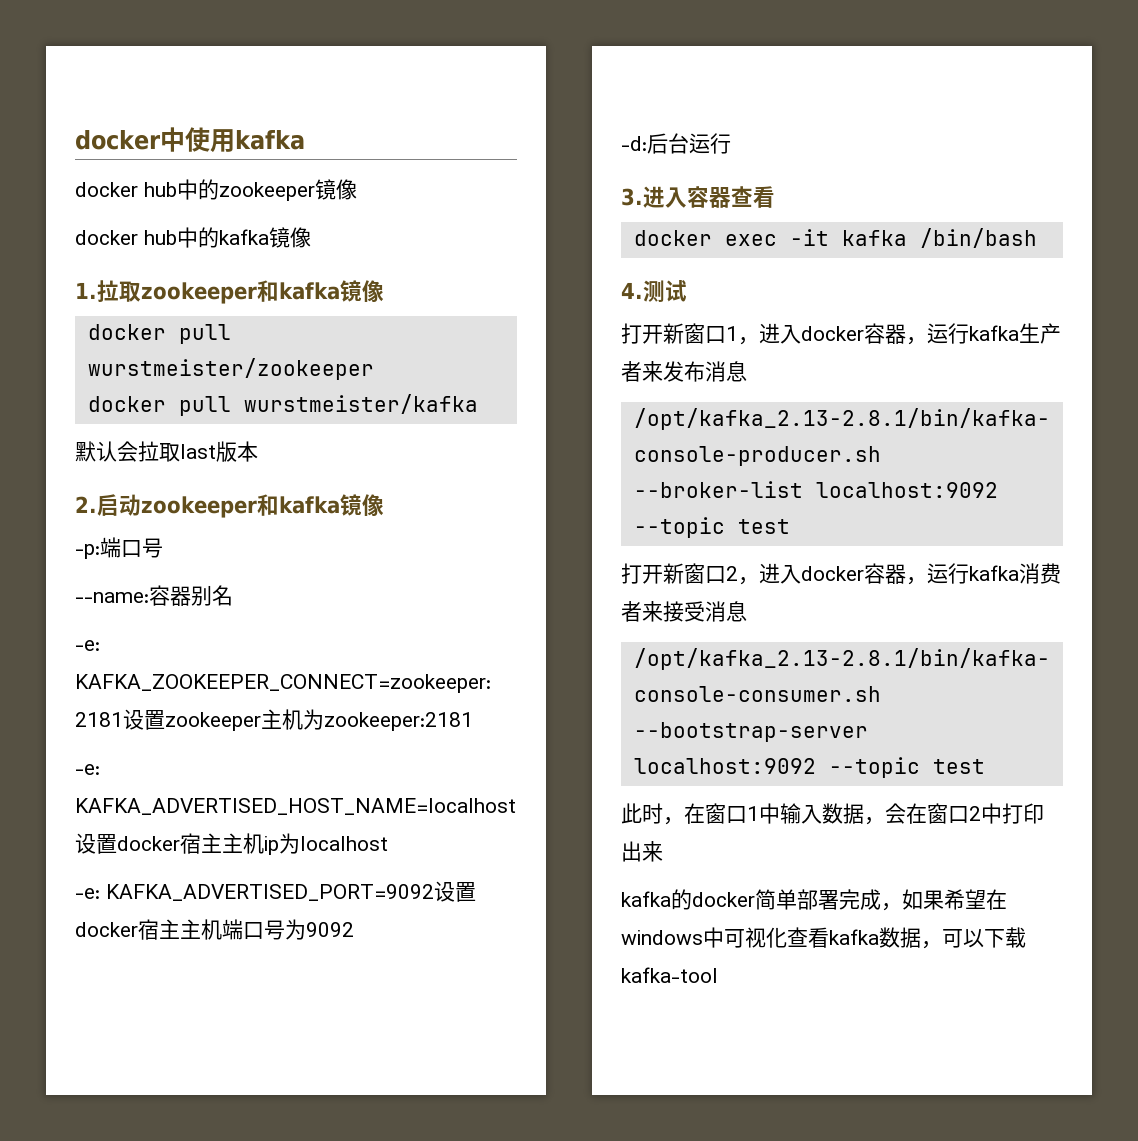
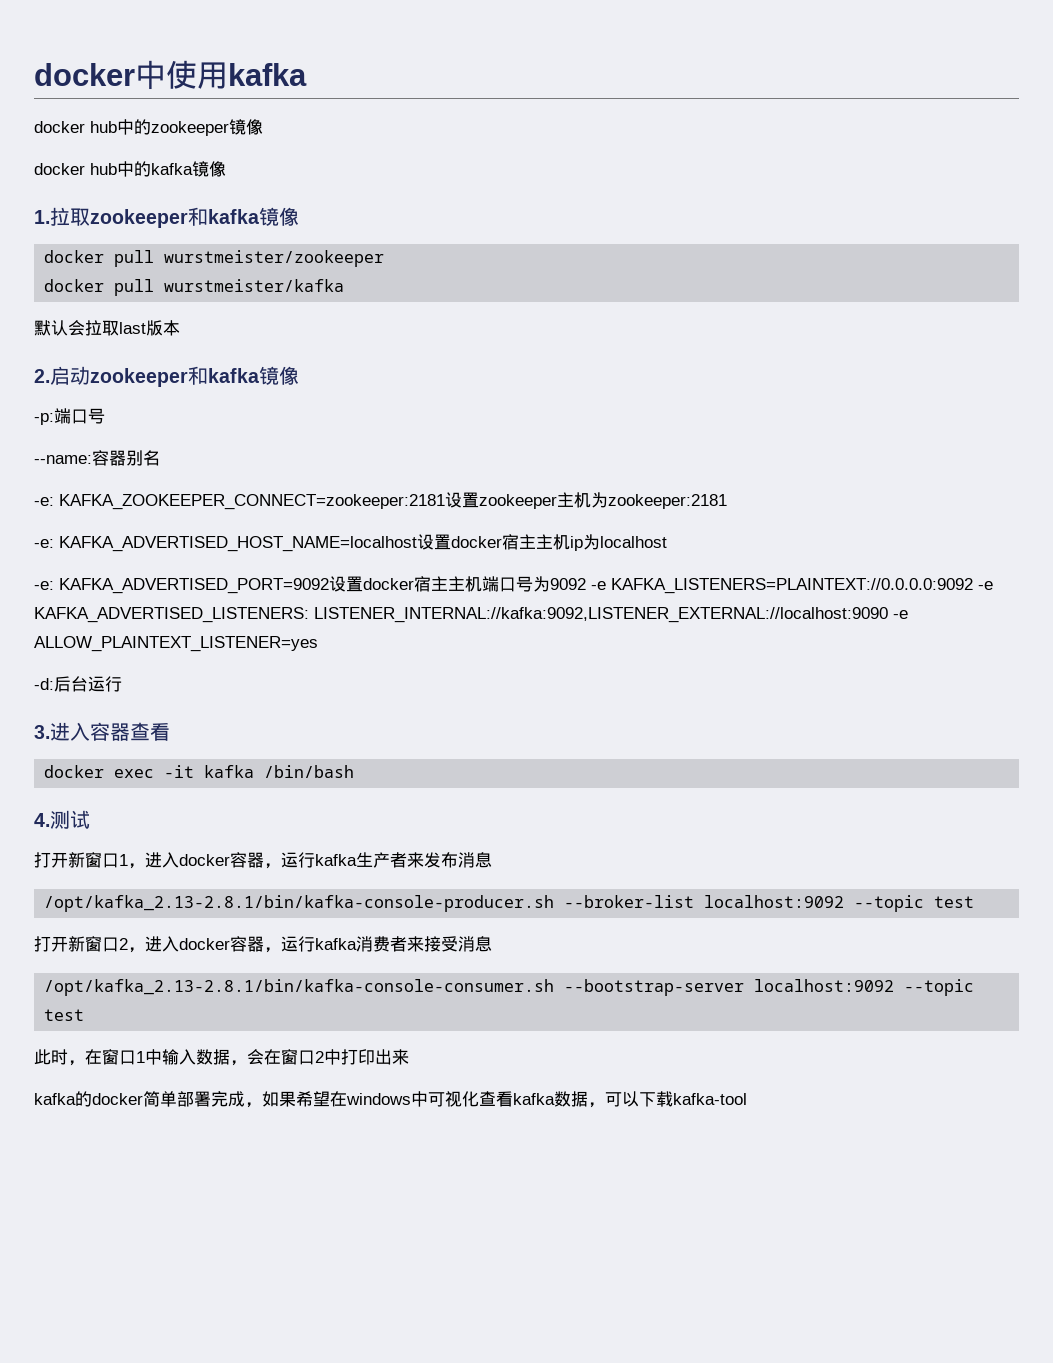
- -e: KAFKA_ADVERTISED_PORT=9092设置docker宿主主机端口号为9092
+ -e: KAFKA_ADVERTISED_PORT=9092设置docker宿主主机端口号为9092 -e KAFKA_LISTENERS=PLAINTEXT://0.0.0.0:9092 -e KAFKA_ADVERTISED_LISTENERS: LISTENER_INTERNAL://kafka:9092,LISTENER_EXTERNAL://localhost:9090 -e ALLOW_PLAINTEXT_LISTENER=yes

